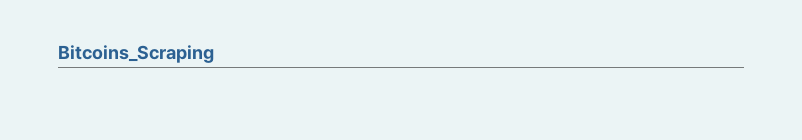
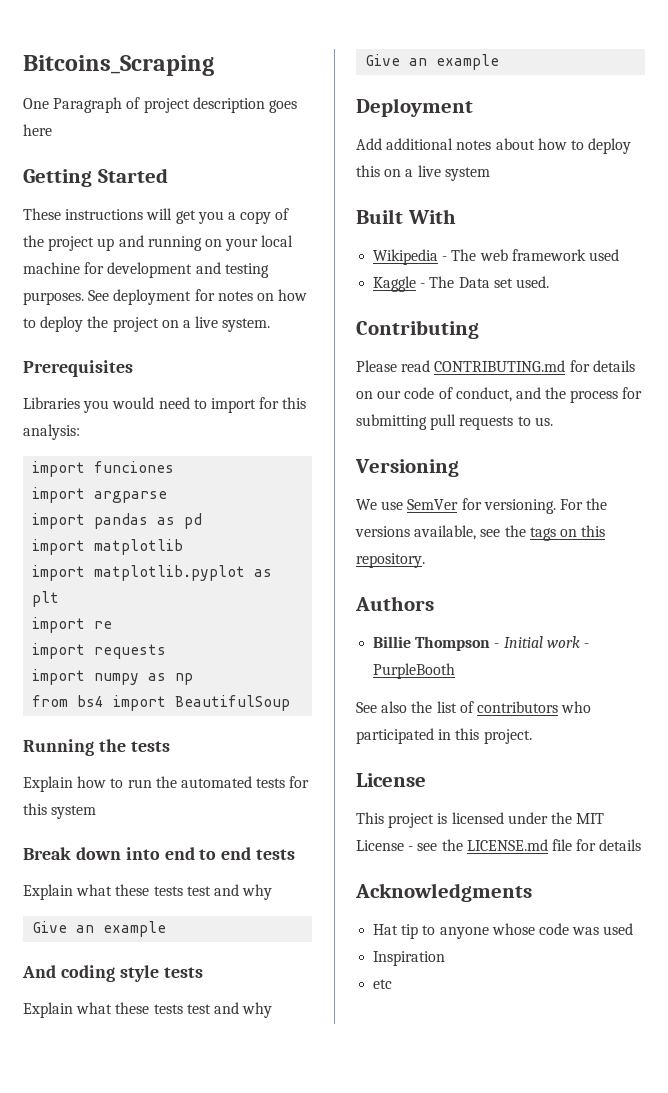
+ One Paragraph of project description goes here
+ Getting Started
+ These instructions will get you a copy of the project up and running on your local machine for development and testing purposes. See deployment for notes on how to deploy the project on a live system.
+ Prerequisites
+ Libraries you would need to import for this analysis:
+ import funciones
+ import argparse
+ import pandas as pd
+ import matplotlib
+ import matplotlib.pyplot as plt
+ import re
+ import requests
+ import numpy as np
+ from bs4 import BeautifulSoup
+ Running the tests
+ Explain how to run the automated tests for this system
+ Break down into end to end tests
+ Explain what these tests test and why
+ Give an example
+ And coding style tests
+ Explain what these tests test and why
+ Give an example
+ Deployment
+ Add additional notes about how to deploy this on a live system
+ Built With
+ Wikipedia - The web framework used
+ Kaggle - The Data set used.
+ Contributing
+ Please read CONTRIBUTING.md for details on our code of conduct, and the process for submitting pull requests to us.
+ Versioning
+ We use SemVer for versioning. For the versions available, see the tags on this repository.
+ Authors
+ Billie Thompson - Initial work - PurpleBooth
+ See also the list of contributors who participated in this project.
+ License
+ This project is licensed under the MIT License - see the LICENSE.md file for details
+ Acknowledgments
+ Hat tip to anyone whose code was used
+ Inspiration
+ etc

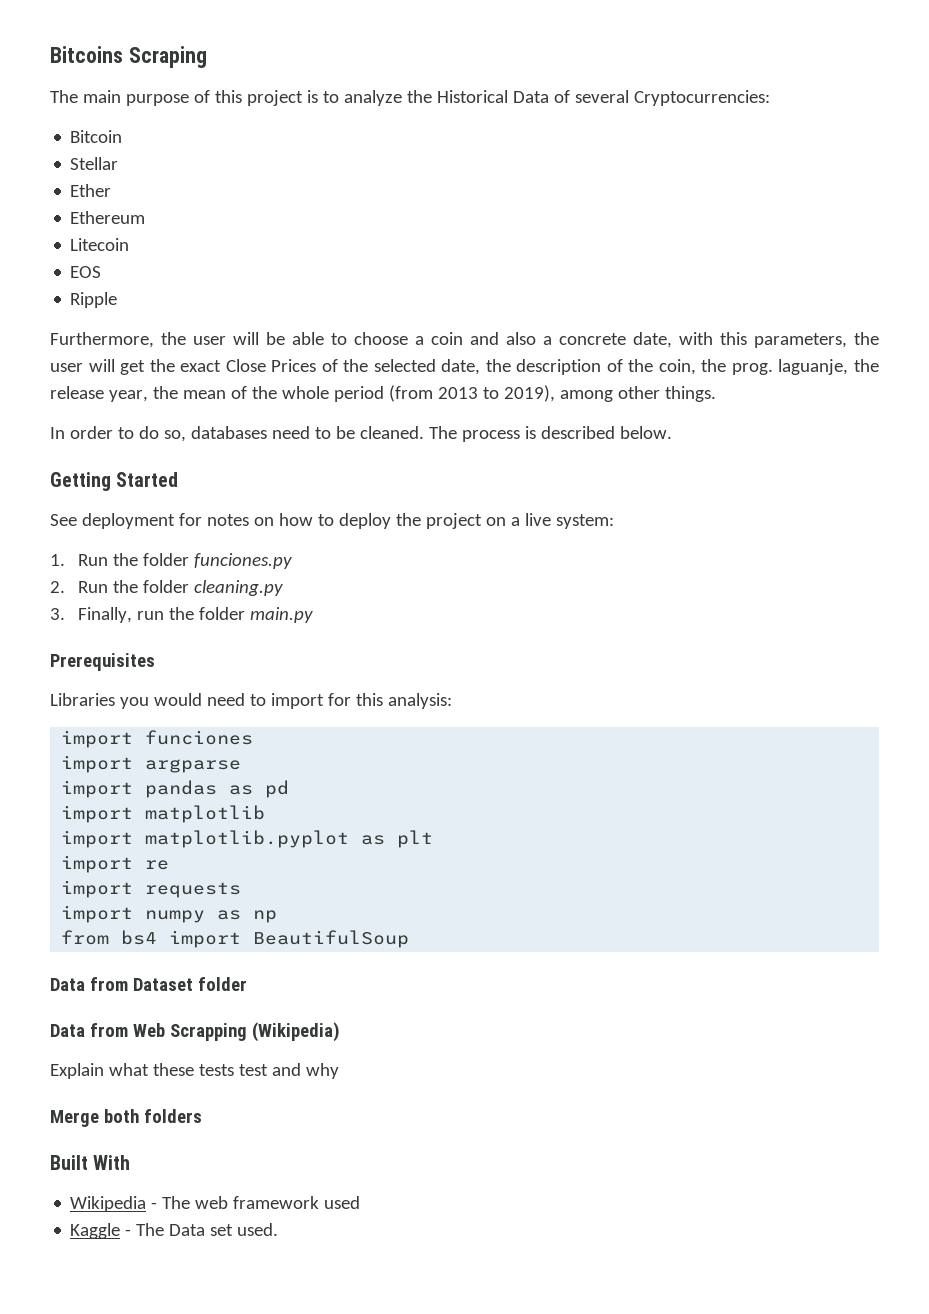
- Bitcoins_Scraping
- One Paragraph of project description goes here
+ Bitcoins Scraping
+ The main purpose of this project is to analyze the Historical Data of several Cryptocurrencies:
+ Bitcoin
+ Stellar
+ Ether
+ Ethereum
+ Litecoin
+ EOS
+ Ripple
+ Furthermore, the user will be able to choose a coin and also a concrete date, with this parameters, the user will get the exact Close Prices of the selected date, the description of the coin, the prog. laguanje, the release year, the mean of the whole period (from 2013 to 2019), among other things.
+ In order to do so, databases need to be cleaned. The process is described below.
  Getting Started
- These instructions will get you a copy of the project up and running on your local machine for development and testing purposes. See deployment for notes on how to deploy the project on a live system.
+ See deployment for notes on how to deploy the project on a live system:
+ 1. Run the folder funciones.py
+ 2. Run the folder cleaning.py
+ 3. Finally, run the folder main.py
- Running the tests
- Explain how to run the automated tests for this system
- Break down into end to end tests
+ Data from Dataset folder
+ Data from Web Scrapping (Wikipedia)
  Explain what these tests test and why
- Give an example
- And coding style tests
- Explain what these tests test and why
- Give an example
- Deployment
- Add additional notes about how to deploy this on a live system
+ Merge both folders
- Contributing
- Please read CONTRIBUTING.md for details on our code of conduct, and the process for submitting pull requests to us.
- Versioning
- We use SemVer for versioning. For the versions available, see the tags on this repository.
- Authors
- Billie Thompson - Initial work - PurpleBooth
- See also the list of contributors who participated in this project.
- License
- This project is licensed under the MIT License - see the LICENSE.md file for details
- Acknowledgments
- Hat tip to anyone whose code was used
- Inspiration
- etc

